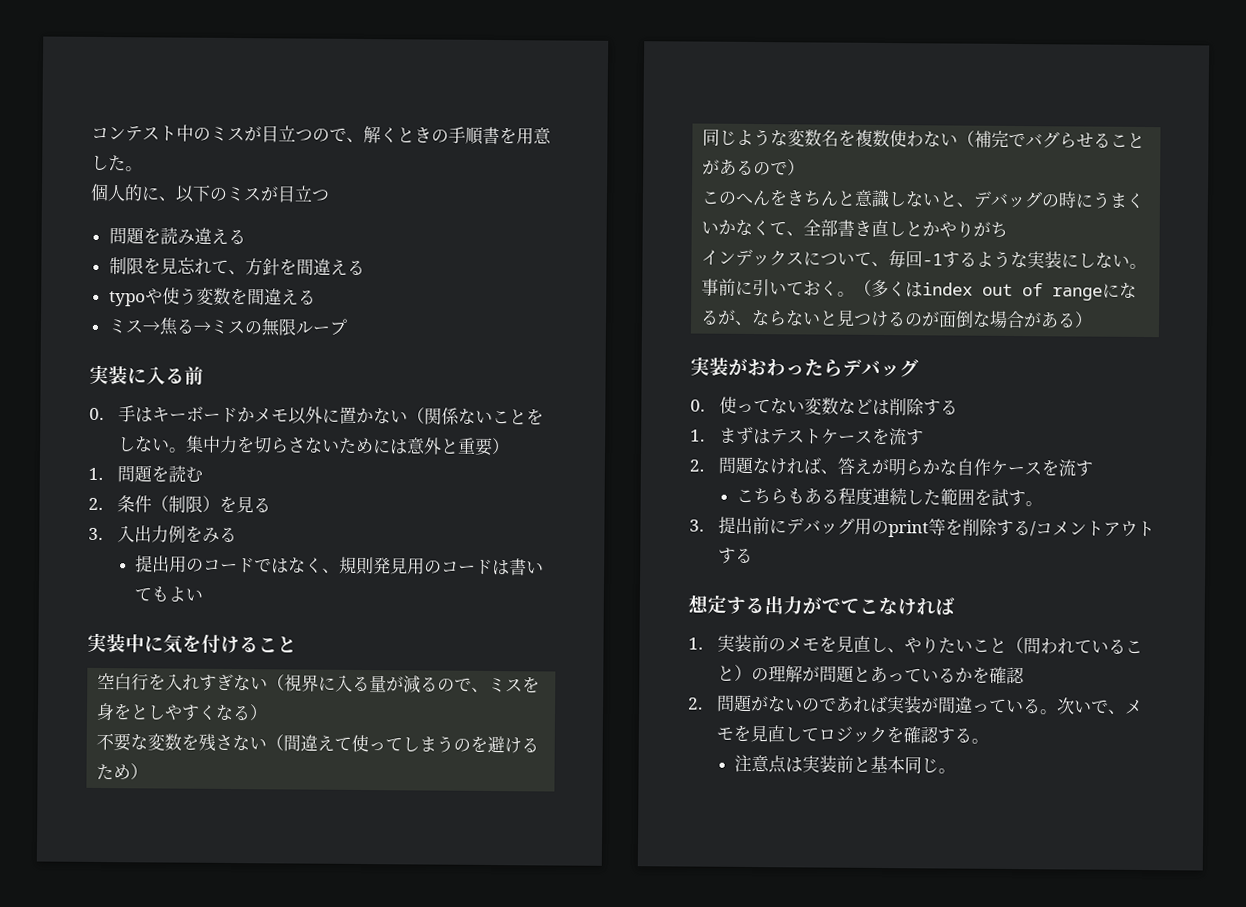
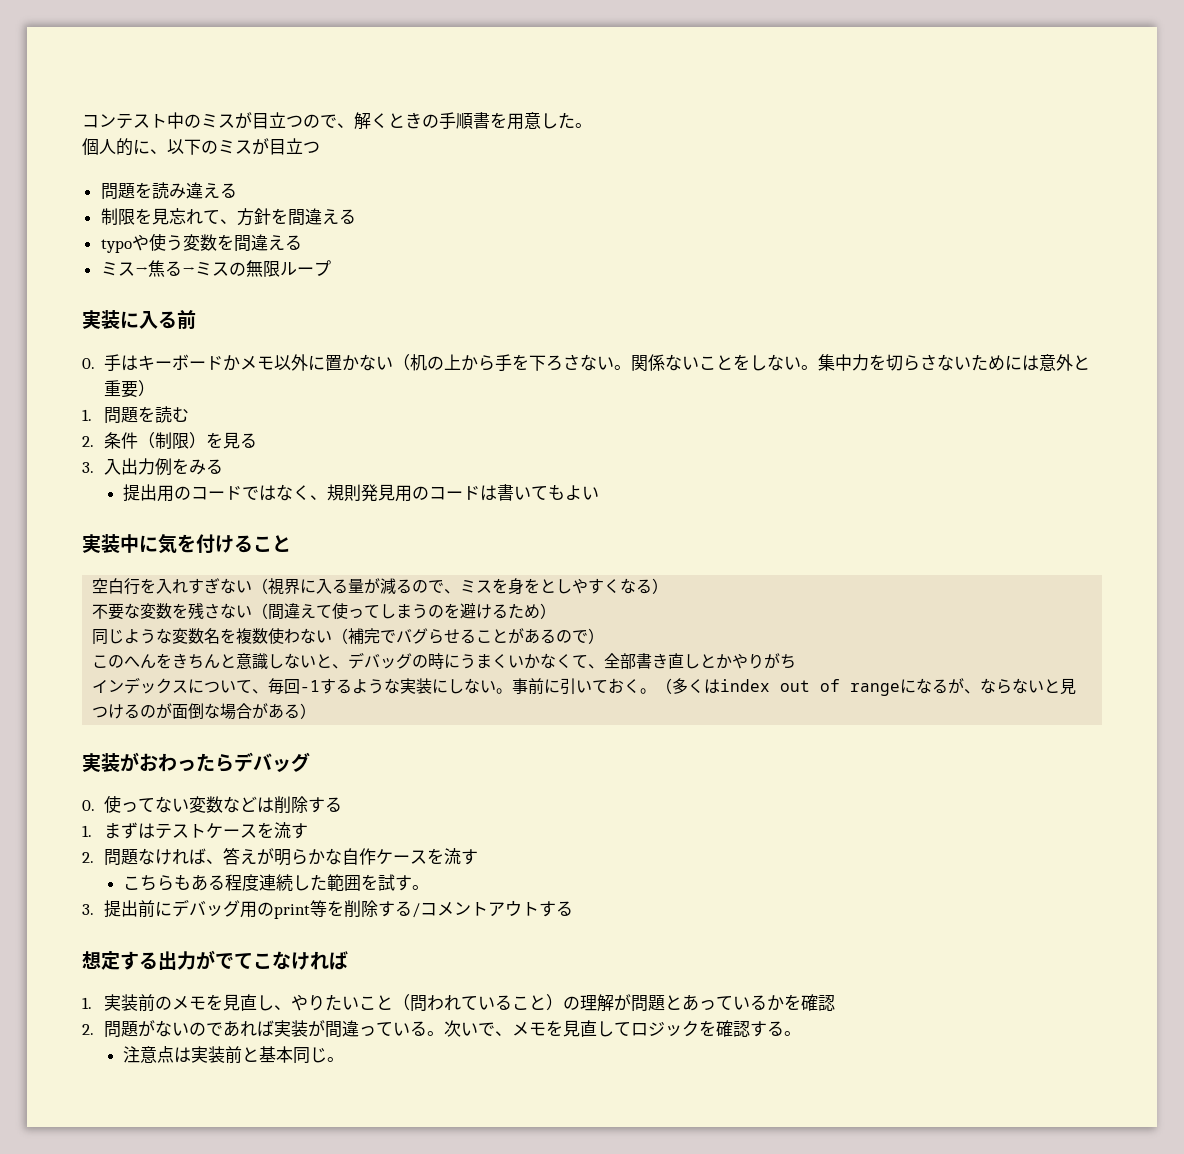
- 0.手はキーボードかメモ以外に置かない（関係ないことをしない。
+ 0.手はキーボードかメモ以外に置かない（机の上から手を下ろさない。関係ないことをしない。

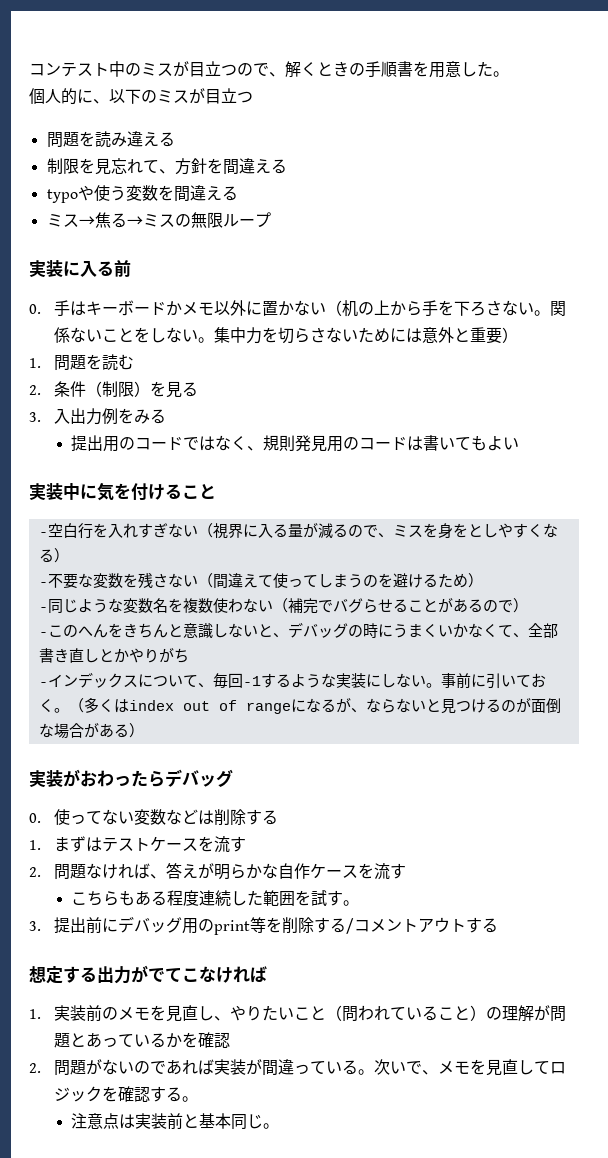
- 空白行を入れすぎない（視界に入る量が減るので、ミスを身をとしやすくなる）
+ -空白行を入れすぎない（視界に入る量が減るので、ミスを身をとしやすくなる）
- 不要な変数を残さない（間違えて使ってしまうのを避けるため）
+ -不要な変数を残さない（間違えて使ってしまうのを避けるため）
- 同じような変数名を複数使わない（補完でバグらせることがあるので）
+ -同じような変数名を複数使わない（補完でバグらせることがあるので）
- このへんをきちんと意識しないと、デバッグの時にうまくいかなくて、全部書き直しとかやりがち
+ -このへんをきちんと意識しないと、デバッグの時にうまくいかなくて、全部書き直しとかやりがち
- インデックスについて、毎回-1するような実装にしない。
+ -インデックスについて、毎回-1するような実装にしない。

